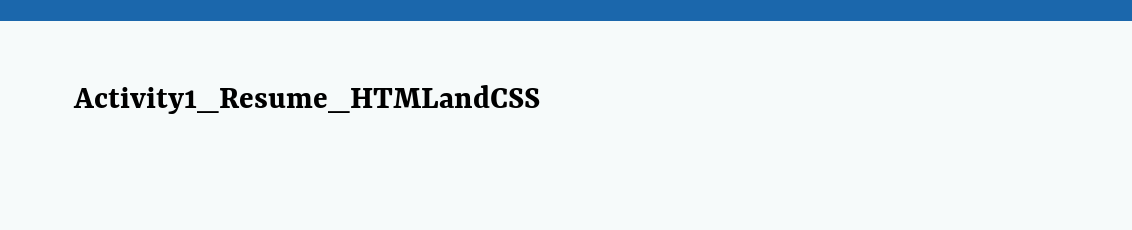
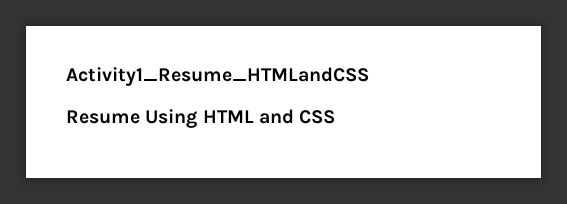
+ Resume Using HTML and CSS

